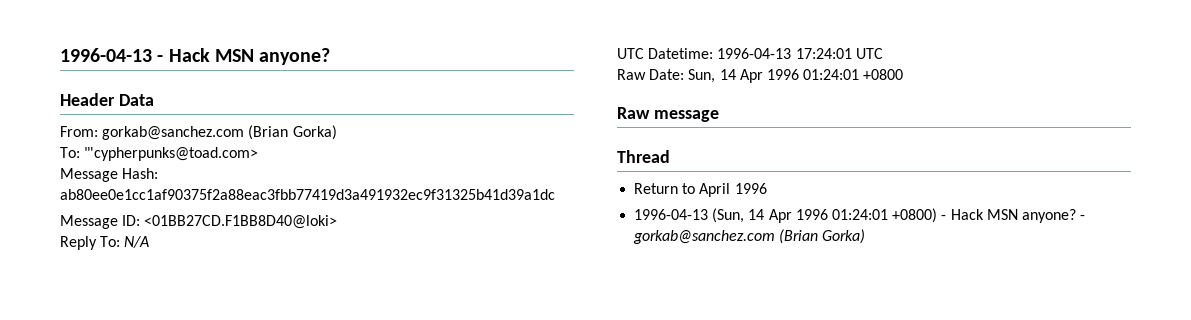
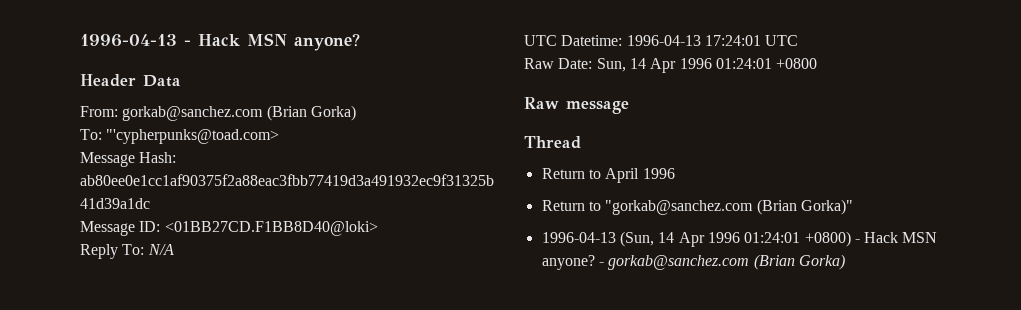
+ Return to "gorkab@sanchez.com (Brian Gorka)"

